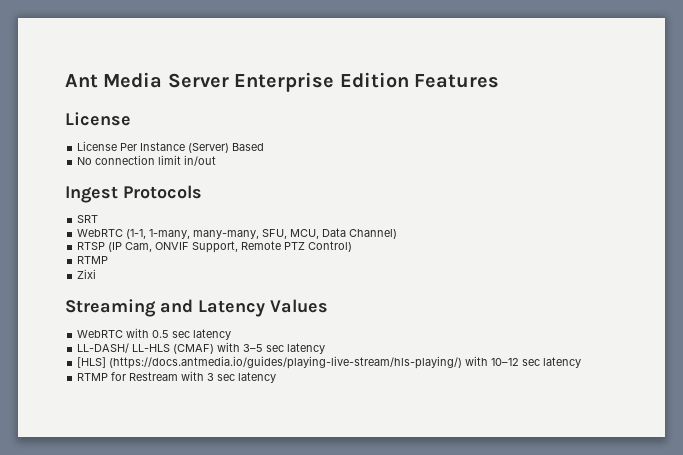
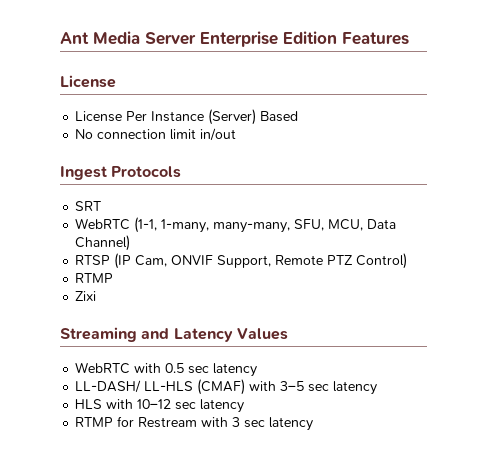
- [HLS] (https://docs.antmedia.io/guides/playing-live-stream/hls-playing/) with 10–12 sec latency
+ HLS with 10–12 sec latency

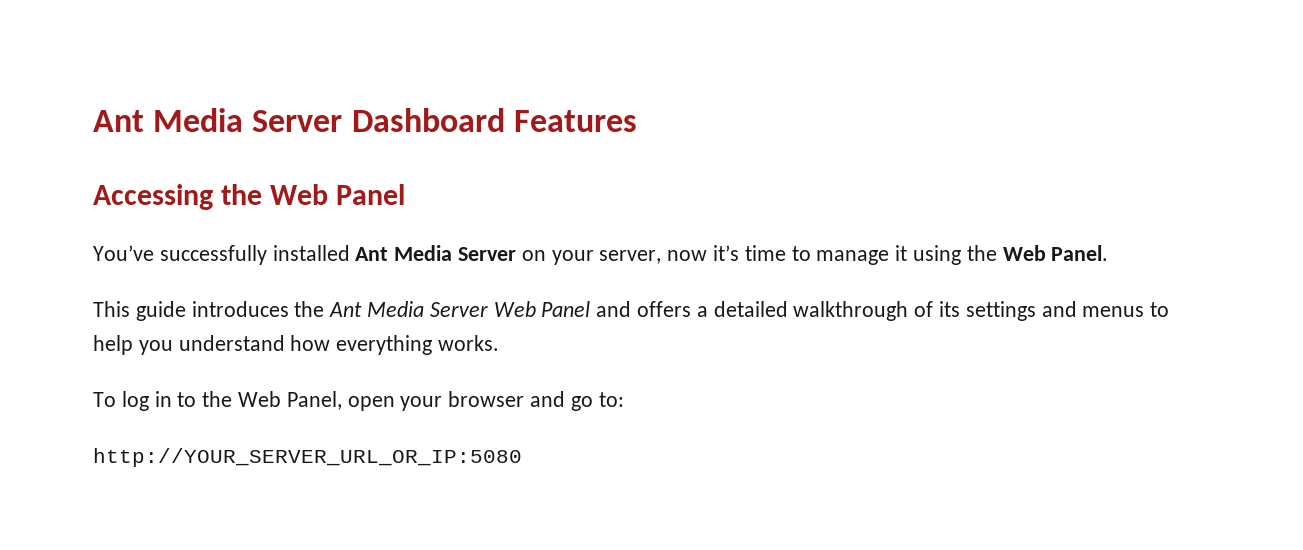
- Ant Media Server Enterprise Edition Features
- License
- License Per Instance (Server) Based
- No connection limit in/out
- Ingest Protocols
- SRT
- WebRTC (1-1, 1-many, many-many, SFU, MCU, Data Channel)
- RTSP (IP Cam, ONVIF Support, Remote PTZ Control)
- RTMP
- Zixi
- Streaming and Latency Values
- WebRTC with 0.5 sec latency
- LL-DASH/ LL-HLS (CMAF) with 3–5 sec latency
- HLS with 10–12 sec latency
- RTMP for Restream with 3 sec latency
+ Ant Media Server Dashboard Features
+ Accessing the Web Panel
+ You’ve successfully installed Ant Media Server on your server, now it’s time to manage it using the Web Panel.
+ This guide introduces the Ant Media Server Web Panel and offers a detailed walkthrough of its settings and menus to help you understand how everything works.
+ To log in to the Web Panel, open your browser and go to:
+ http://YOUR_SERVER_URL_OR_IP:5080

